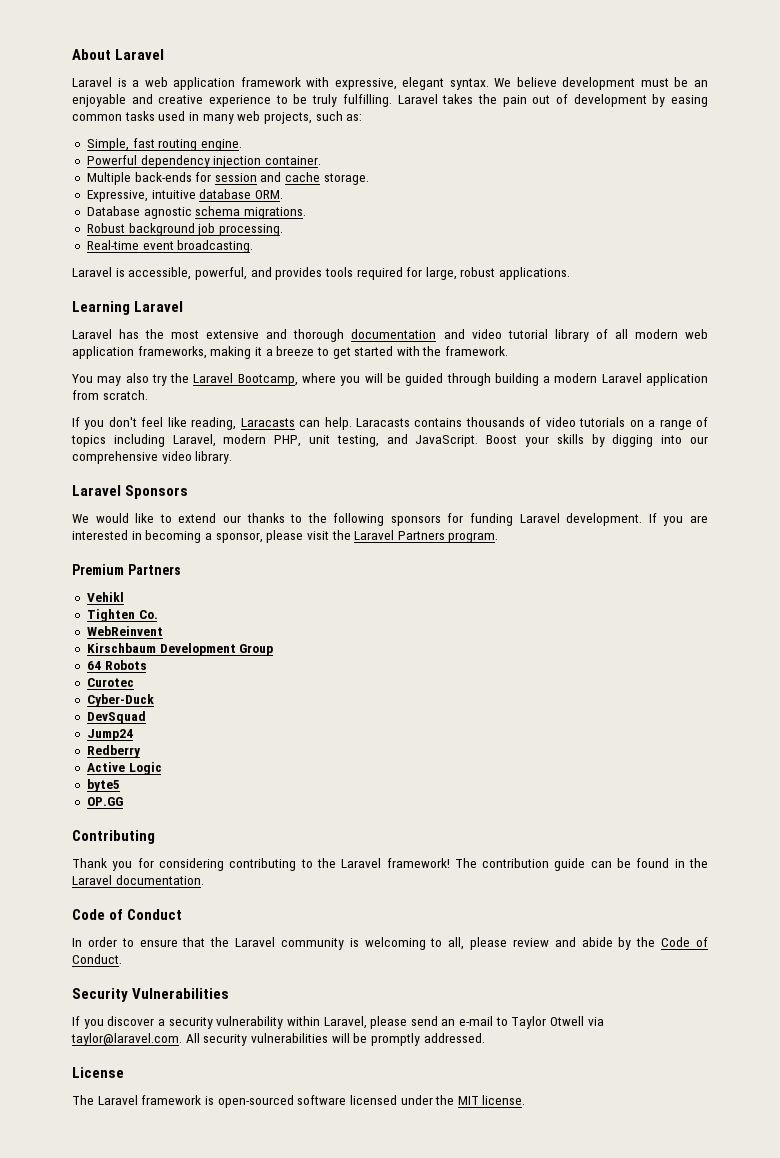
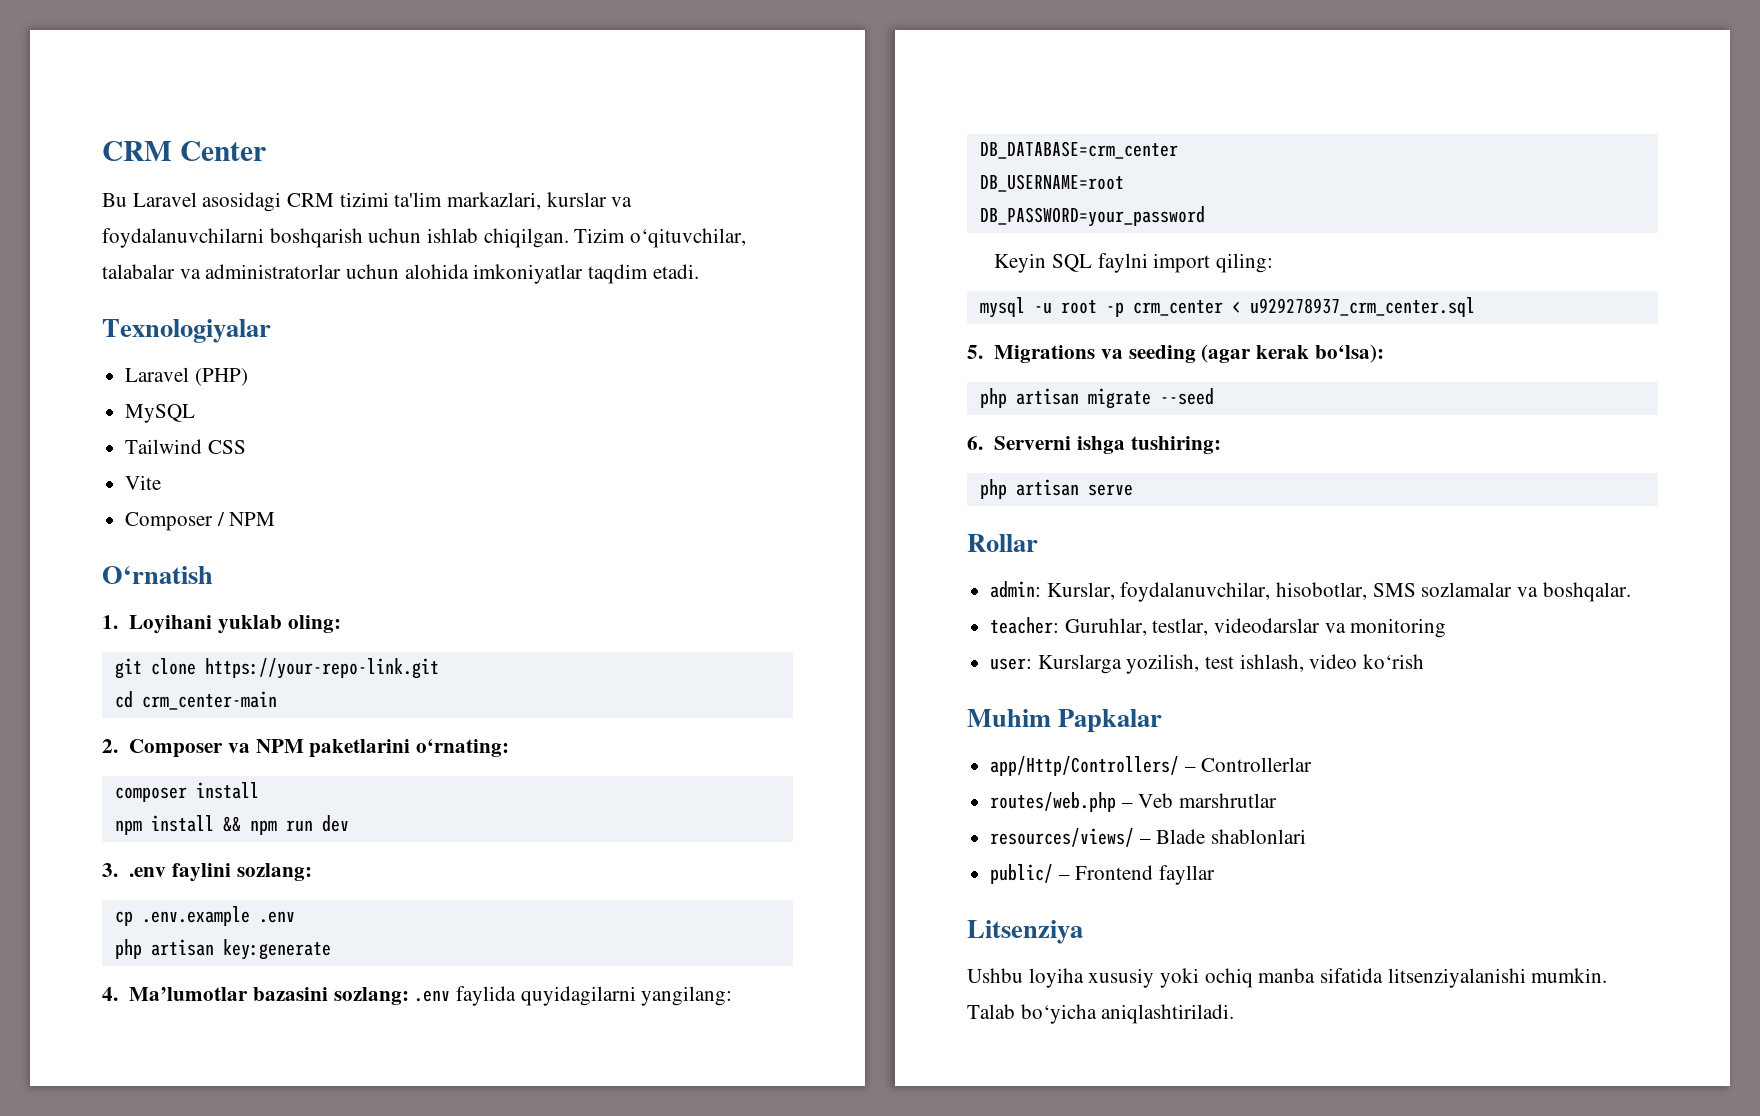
- About Laravel
- Laravel is a web application framework with expressive, elegant syntax. We believe development must be an enjoyable and creative experience to be truly fulfilling. Laravel takes the pain out of development by easing common tasks used in many web projects, such as:
- Simple, fast routing engine.
- Powerful dependency injection container.
- Multiple back-ends for session and cache storage.
- Expressive, intuitive database ORM.
- Database agnostic schema migrations.
- Robust background job processing.
- Real-time event broadcasting.
- Laravel is accessible, powerful, and provides tools required for large, robust applications.
- Learning Laravel
- Laravel has the most extensive and thorough documentation and video tutorial library of all modern web application frameworks, making it a breeze to get started with the framework.
- You may also try the Laravel Bootcamp, where you will be guided through building a modern Laravel application from scratch.
- If you don't feel like reading, Laracasts can help. Laracasts contains thousands of video tutorials on a range of topics including Laravel, modern PHP, unit testing, and JavaScript. Boost your skills by digging into our comprehensive video library.
- Laravel Sponsors
- We would like to extend our thanks to the following sponsors for funding Laravel development. If you are interested in becoming a sponsor, please visit the Laravel Partners program.
- Premium Partners
- Vehikl
- Tighten Co.
- WebReinvent
- Kirschbaum Development Group
- 64 Robots
- Curotec
- Cyber-Duck
- DevSquad
- Jump24
- Redberry
- Active Logic
- byte5
- OP.GG
- Contributing
- Thank you for considering contributing to the Laravel framework! The contribution guide can be found in the Laravel documentation.
- Code of Conduct
- In order to ensure that the Laravel community is welcoming to all, please review and abide by the Code of Conduct.
- Security Vulnerabilities
- If you discover a security vulnerability within Laravel, please send an e-mail to Taylor Otwell via taylor@laravel.com. All security vulnerabilities will be promptly addressed.
- License
- The Laravel framework is open-sourced software licensed under the MIT license.
+ CRM Center
+ Bu Laravel asosidagi CRM tizimi ta'lim markazlari, kurslar va foydalanuvchilarni boshqarish uchun ishlab chiqilgan. Tizim o‘qituvchilar, talabalar va administratorlar uchun alohida imkoniyatlar taqdim etadi.
+ Texnologiyalar
+ Laravel (PHP)
+ MySQL
+ Tailwind CSS
+ Vite
+ Composer / NPM
+ O‘rnatish
+ 1. Loyihani yuklab oling:
+ git clone https://your-repo-link.git
+ cd crm_center-main
+ 2. Composer va NPM paketlarini o‘rnating:
+ composer install
+ npm install && npm run dev
+ 3. .env faylini sozlang:
+ cp .env.example .env
+ php artisan key:generate
+ 4. Ma’lumotlar bazasini sozlang: .env faylida quyidagilarni yangilang:
+ DB_DATABASE=crm_center
+ DB_USERNAME=root
+ DB_PASSWORD=your_password
+ Keyin SQL faylni import qiling:
+ mysql -u root -p crm_center < u929278937_crm_center.sql
+ 5. Migrations va seeding (agar kerak bo‘lsa):
+ php artisan migrate --seed
+ 6. Serverni ishga tushiring:
+ php artisan serve
+ Rollar
+ admin: Kurslar, foydalanuvchilar, hisobotlar, SMS sozlamalar va boshqalar.
+ teacher: Guruhlar, testlar, videodarslar va monitoring
+ user: Kurslarga yozilish, test ishlash, video ko‘rish
+ Muhim Papkalar
+ app/Http/Controllers/ – Controllerlar
+ routes/web.php – Veb marshrutlar
+ resources/views/ – Blade shablonlari
+ public/ – Frontend fayllar
+ Litsenziya
+ Ushbu loyiha xususiy yoki ochiq manba sifatida litsenziyalanishi mumkin. Talab bo‘yicha aniqlashtiriladi.

